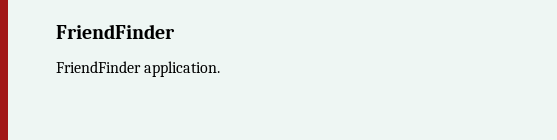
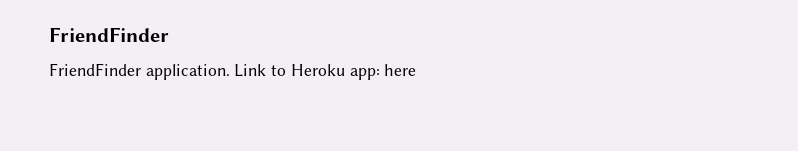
+ Link to Heroku app: here

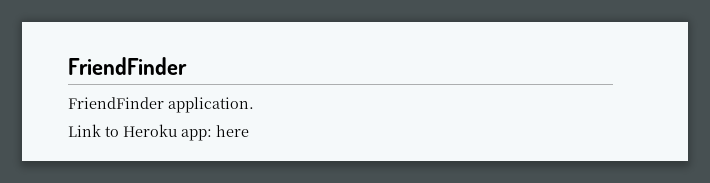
- FriendFinder application. Link to Heroku app: here
+ FriendFinder application.
+ Link to Heroku app: here

